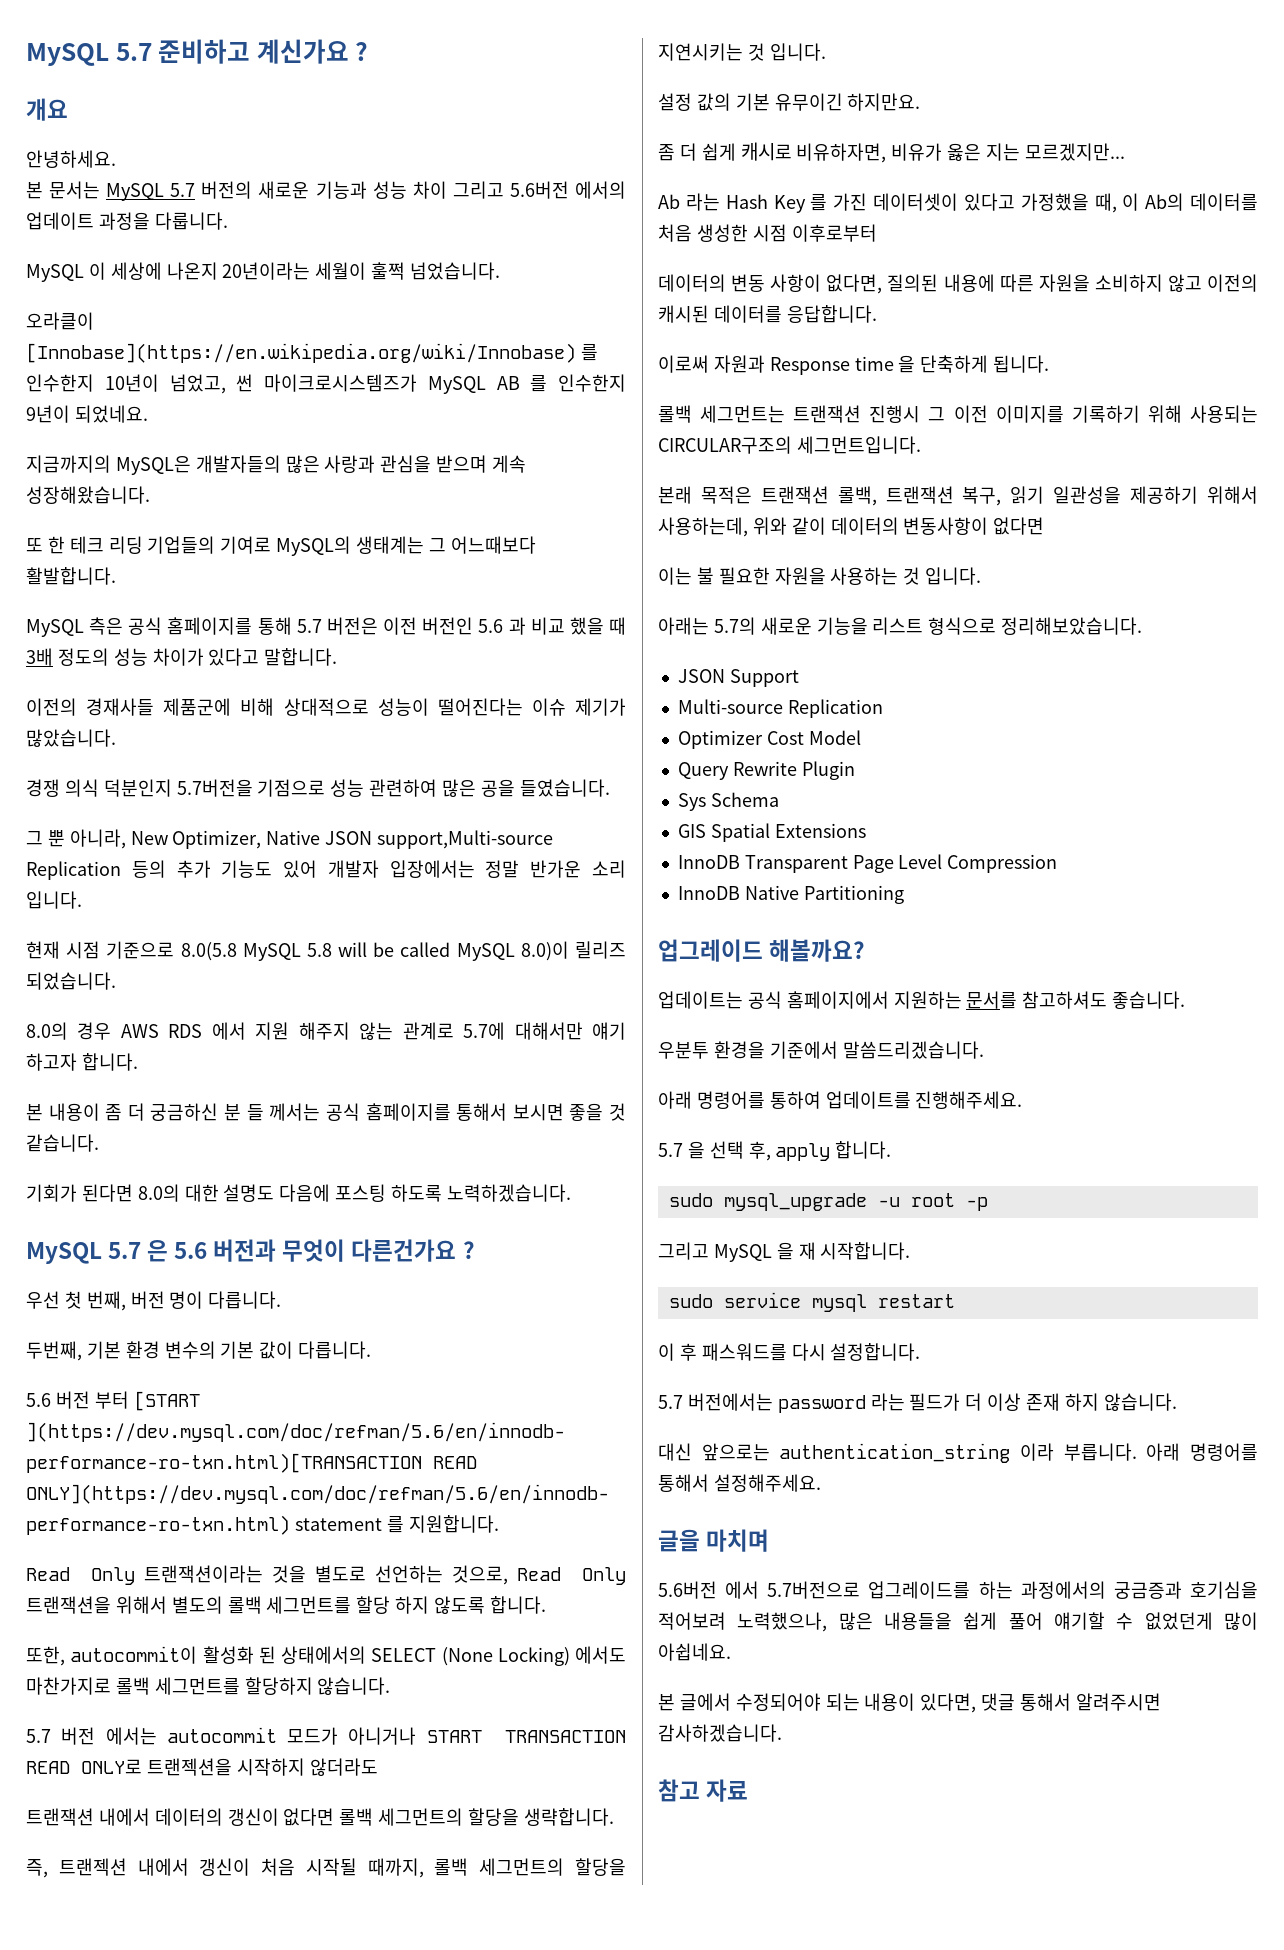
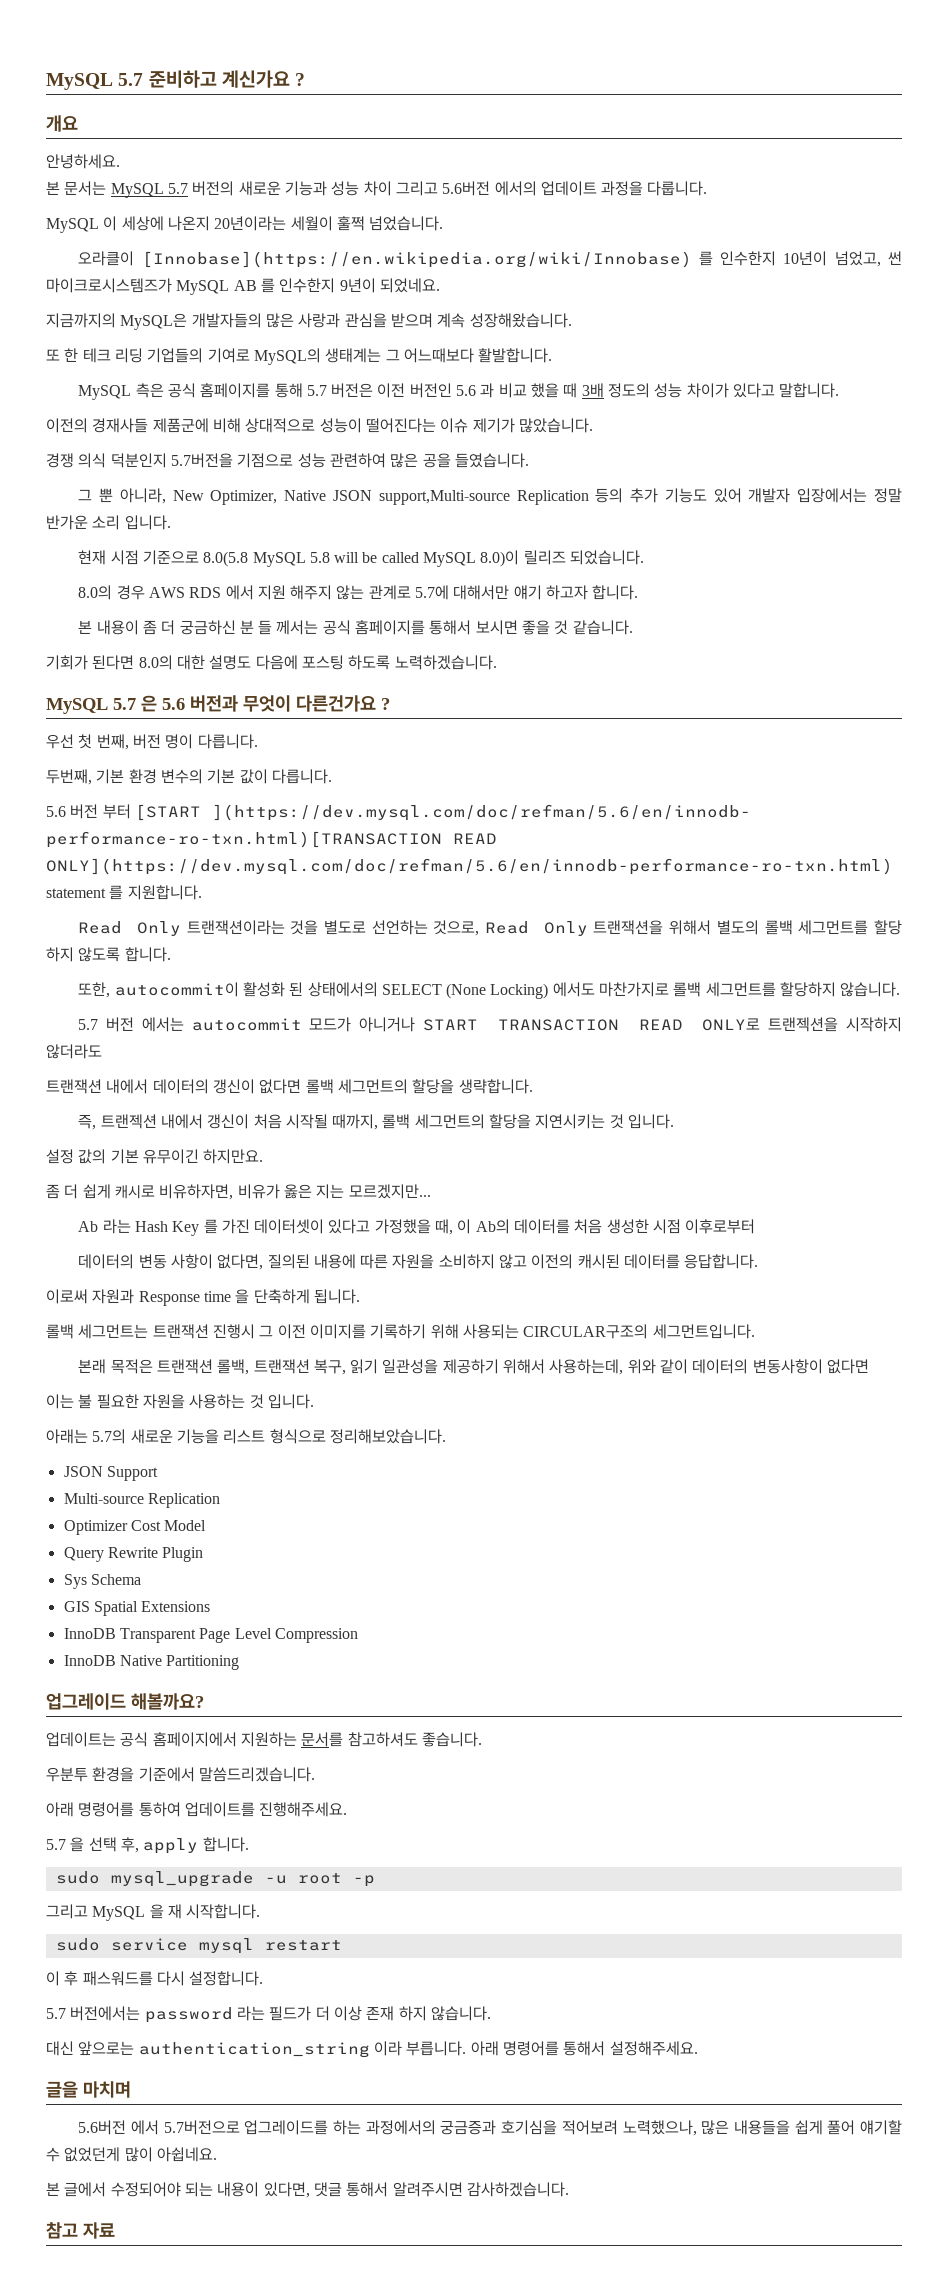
- 지금까지의 MySQL은 개발자들의 많은 사랑과 관심을 받으며 게속 성장해왔습니다.
+ 지금까지의 MySQL은 개발자들의 많은 사랑과 관심을 받으며 계속 성장해왔습니다.

